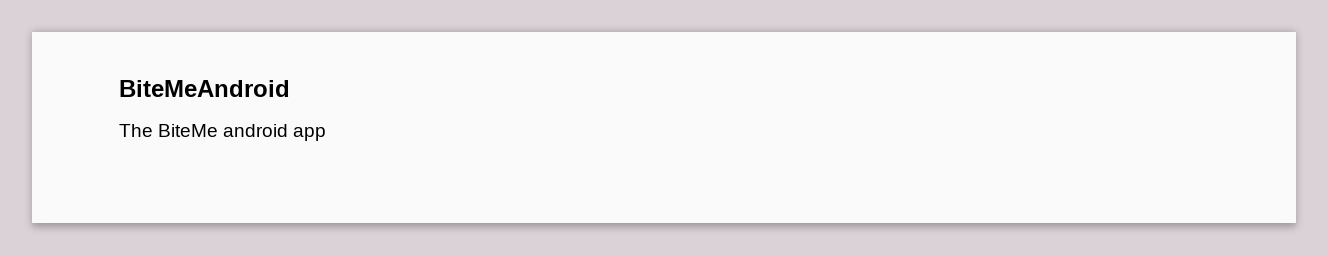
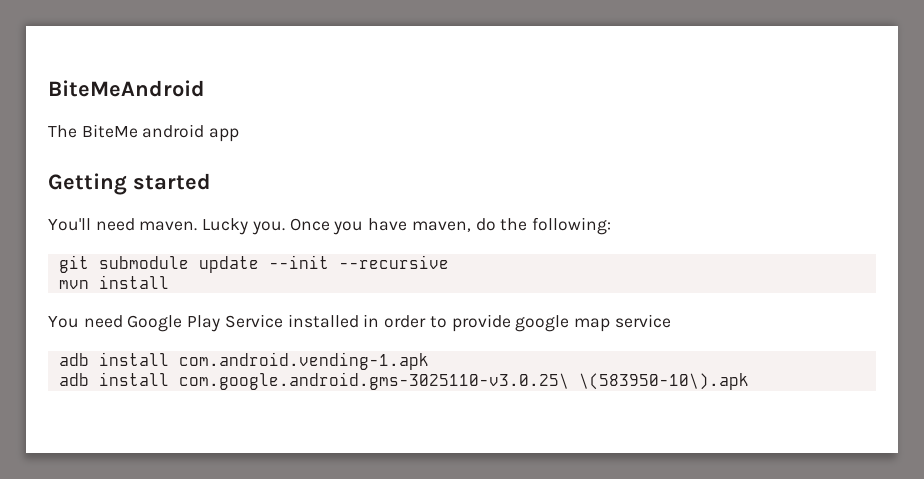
+ Getting started
+ You'll need maven. Lucky you. Once you have maven, do the following:
+ git submodule update --init --recursive
+ mvn install
+ You need Google Play Service installed in order to provide google map service
+ adb install com.android.vending-1.apk
+ adb install com.google.android.gms-3025110-v3.0.25\ \(583950-10\).apk

